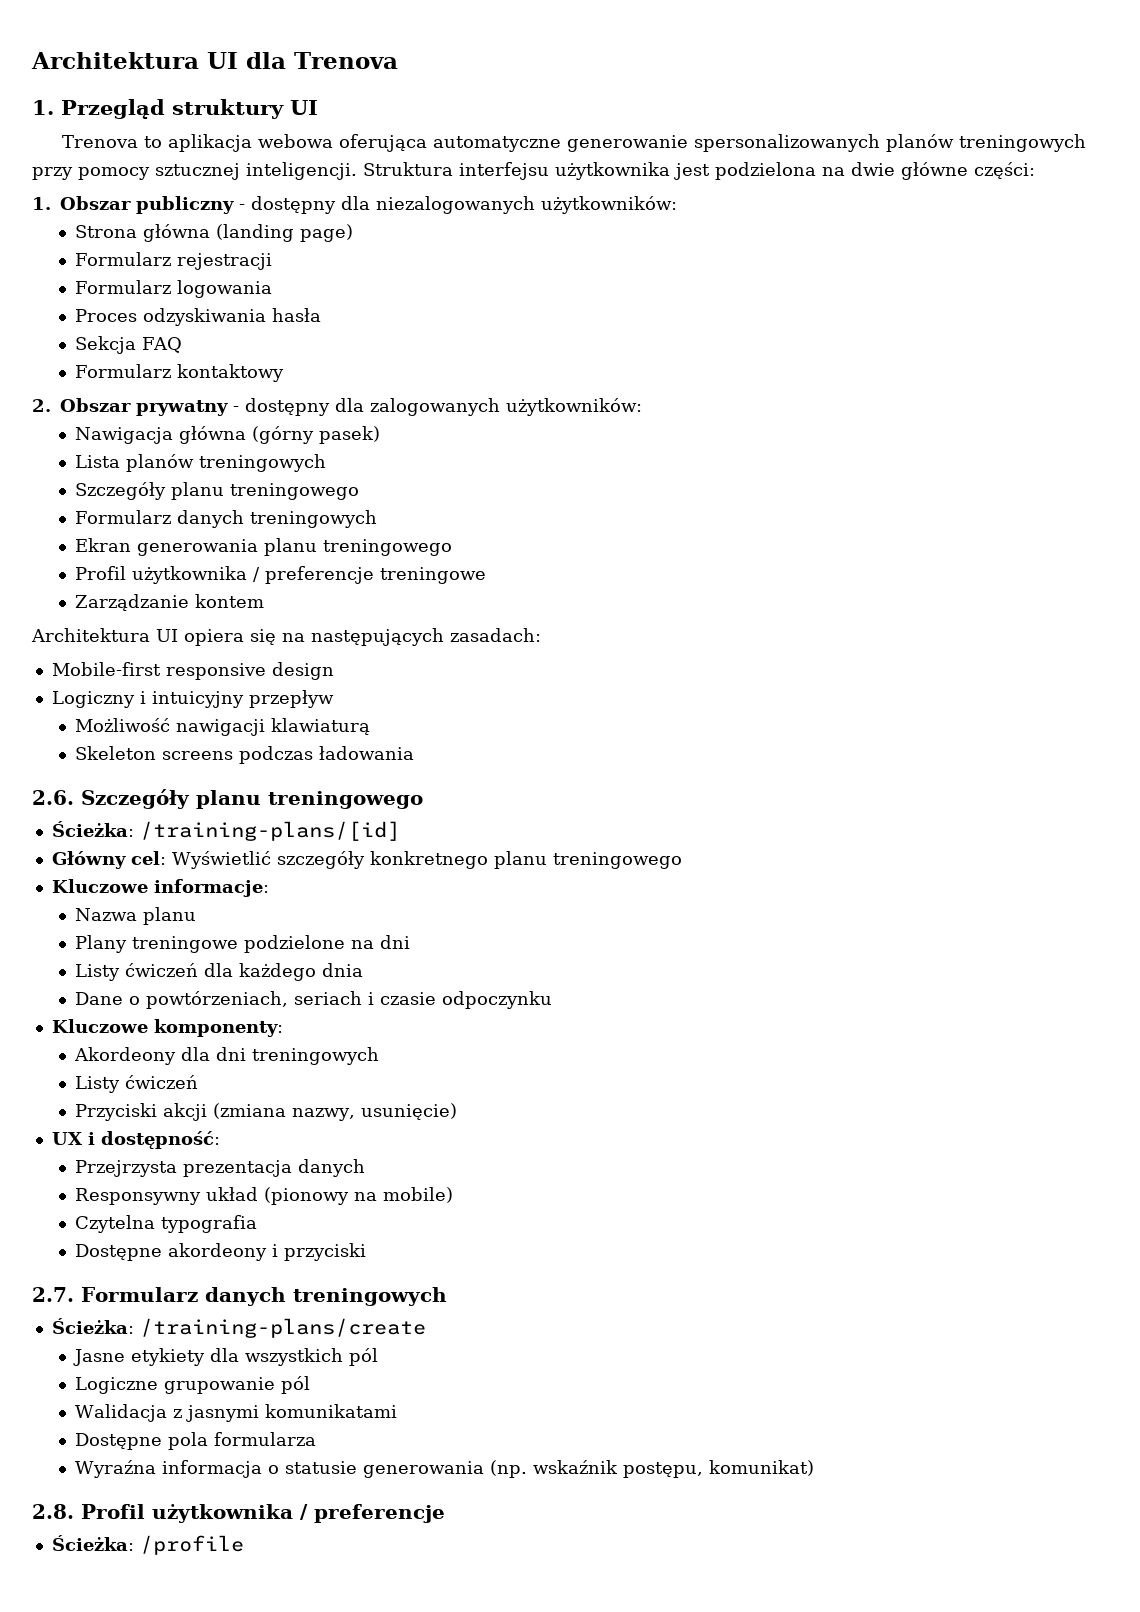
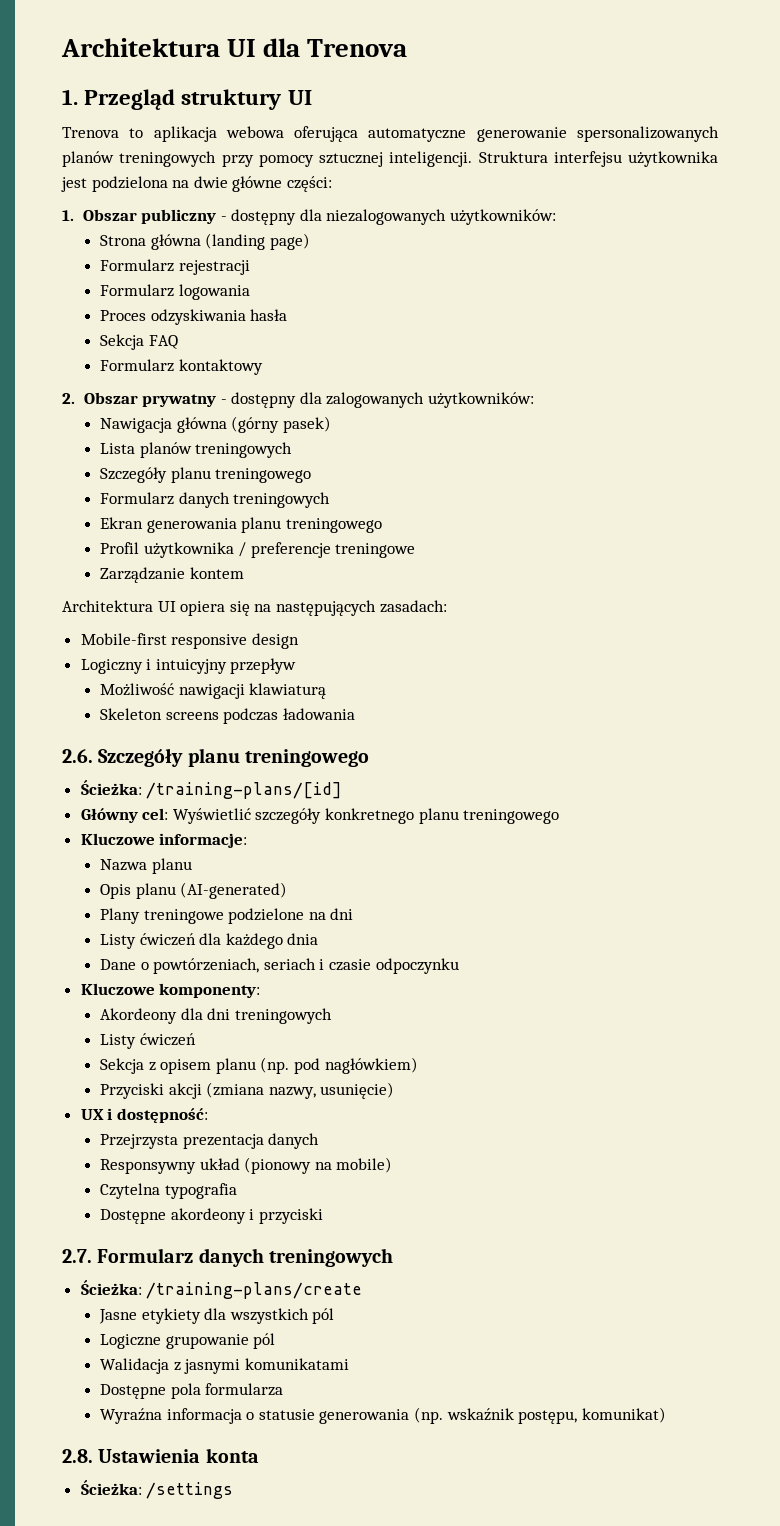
+ Opis planu (AI-generated)
+ Sekcja z opisem planu (np. pod nagłówkiem)
- 2.8. Profil użytkownika / preferencje
- Ścieżka: /profile
+ 2.8. Ustawienia konta
+ Ścieżka: /settings

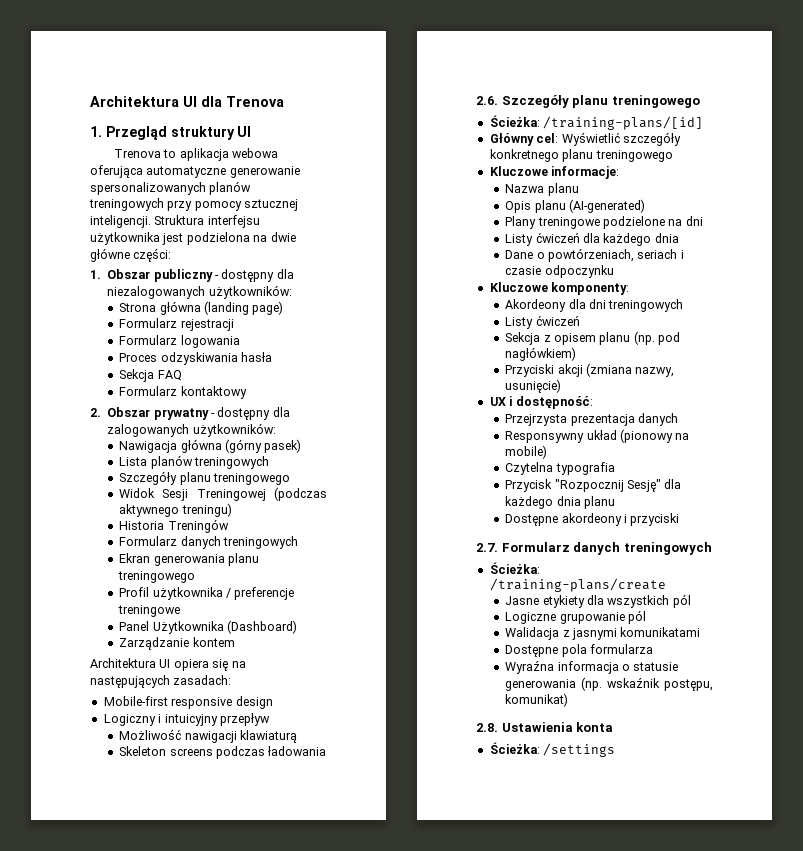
+ Widok Sesji Treningowej (podczas aktywnego treningu)
+ Historia Treningów
+ Panel Użytkownika (Dashboard)
+ Przycisk "Rozpocznij Sesję" dla każdego dnia planu

